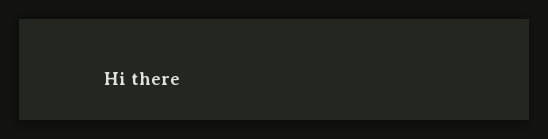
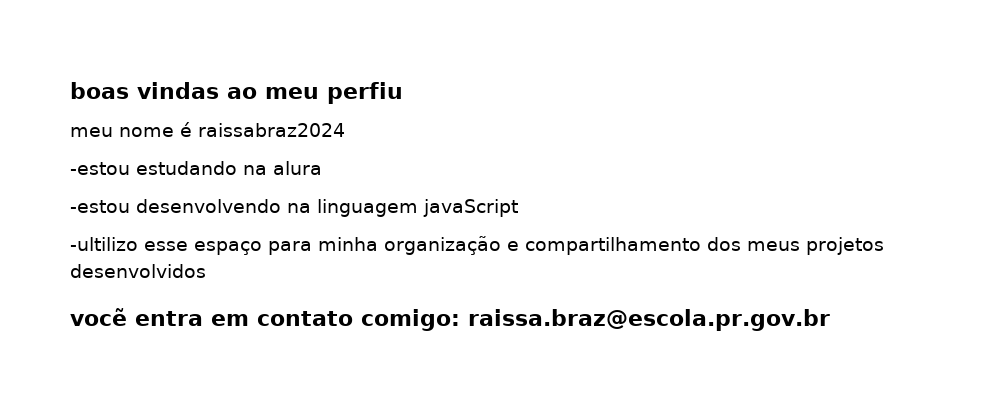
- Hi there
+ boas vindas ao meu perfiu
+ meu nome é raissabraz2024
+ -estou estudando na alura
+ -estou desenvolvendo na linguagem javaScript
+ -ultilizo esse espaço para minha organização e compartilhamento dos meus projetos desenvolvidos
+ vocẽ entra em contato comigo: raissa.braz@escola.pr.gov.br

